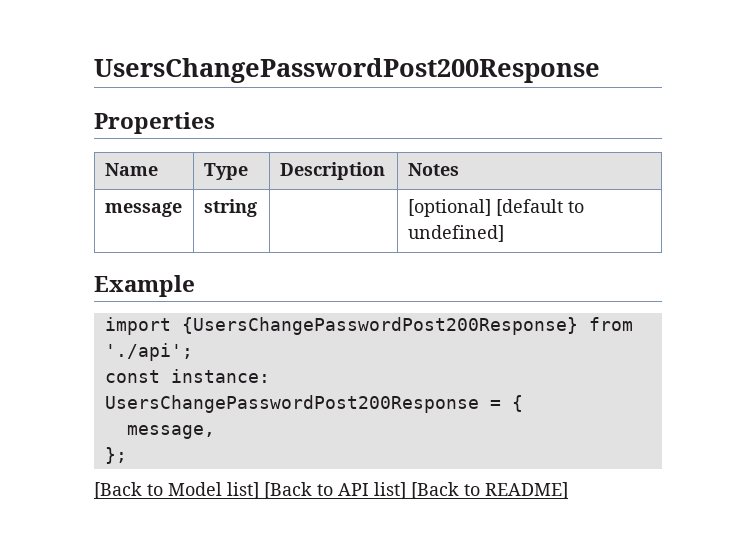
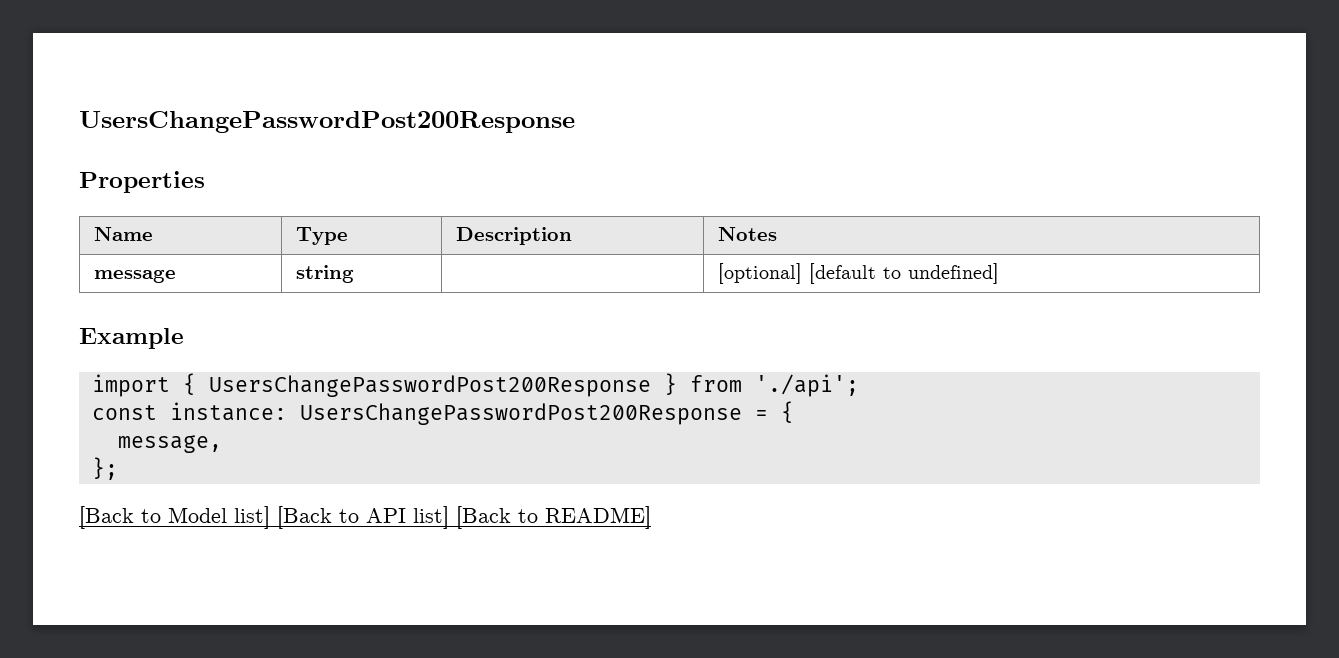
- import {UsersChangePasswordPost200Response} from './api';
+ import { UsersChangePasswordPost200Response } from './api';

